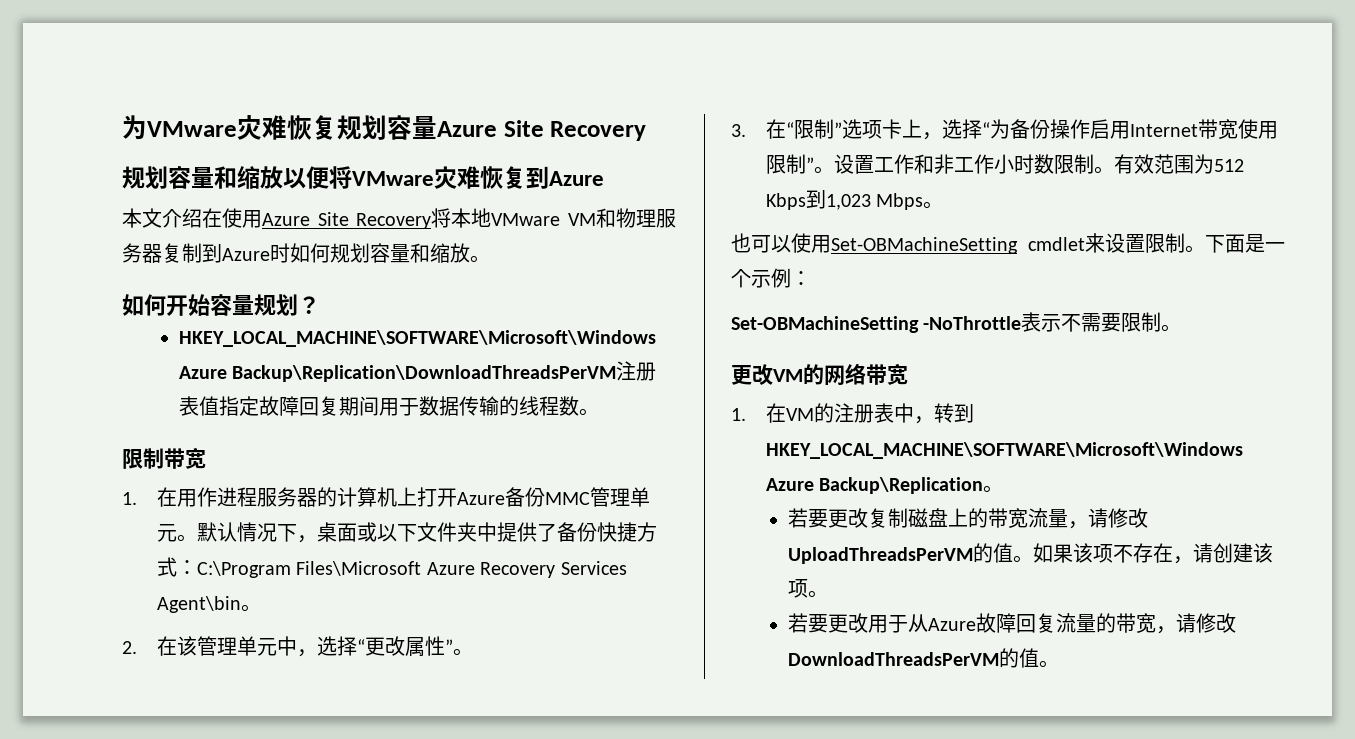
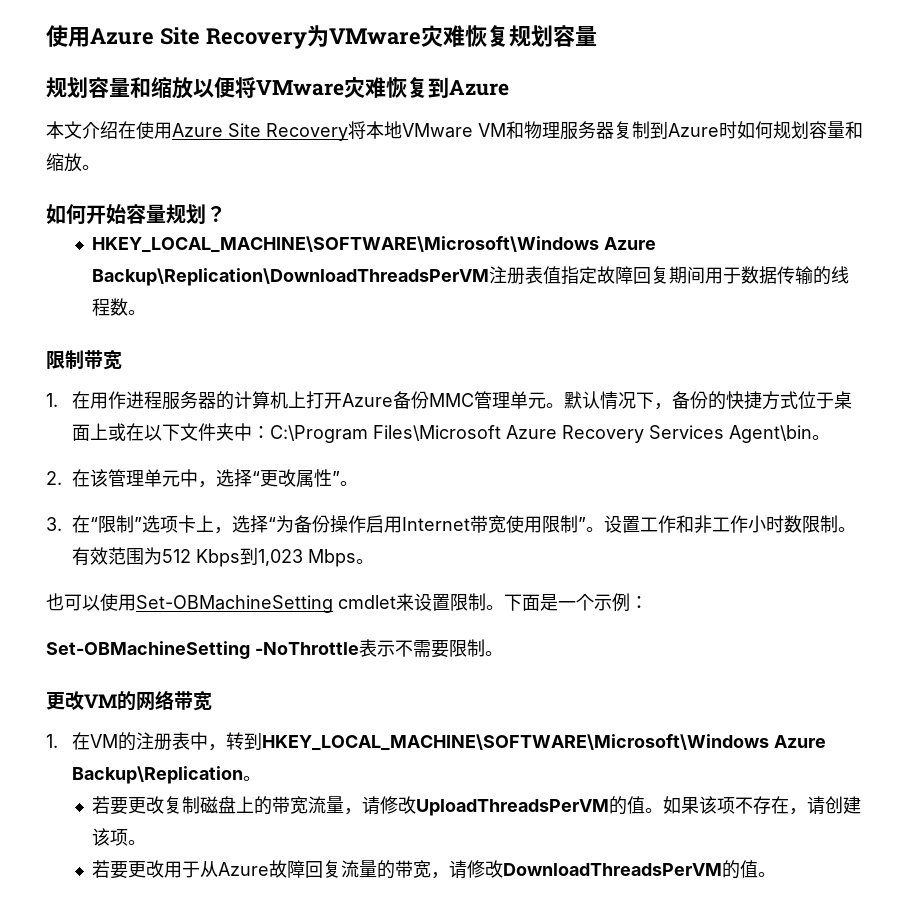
- 为VMware灾难恢复规划容量Azure Site Recovery
+ 使用Azure Site Recovery为VMware灾难恢复规划容量
- 默认情况下，桌面或以下文件夹中提供了备份快捷方式：C:\Program Files\Microsoft Azure Recovery Services Agent\bin。
+ 默认情况下，备份的快捷方式位于桌面上或在以下文件夹中：C:\Program Files\Microsoft Azure Recovery Services Agent\bin。

